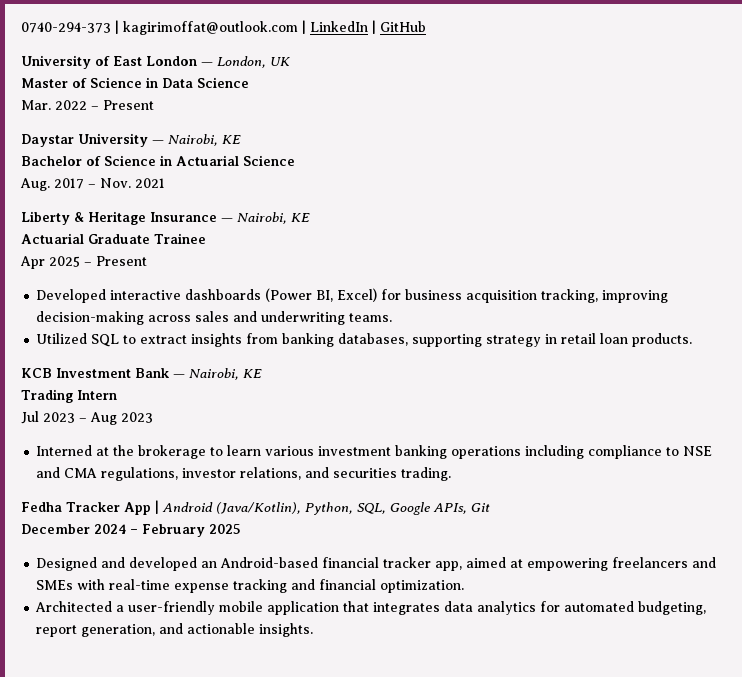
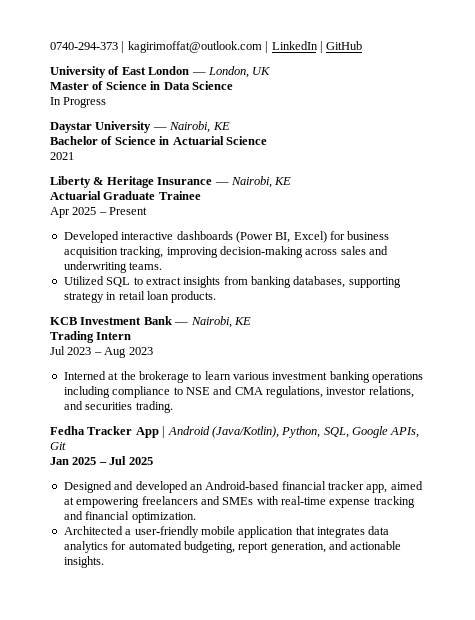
- Mar. 2022 – Present
+ In Progress
- Aug. 2017 – Nov. 2021
+ 2021
- December 2024 – February 2025
+ Jan 2025 – Jul 2025

